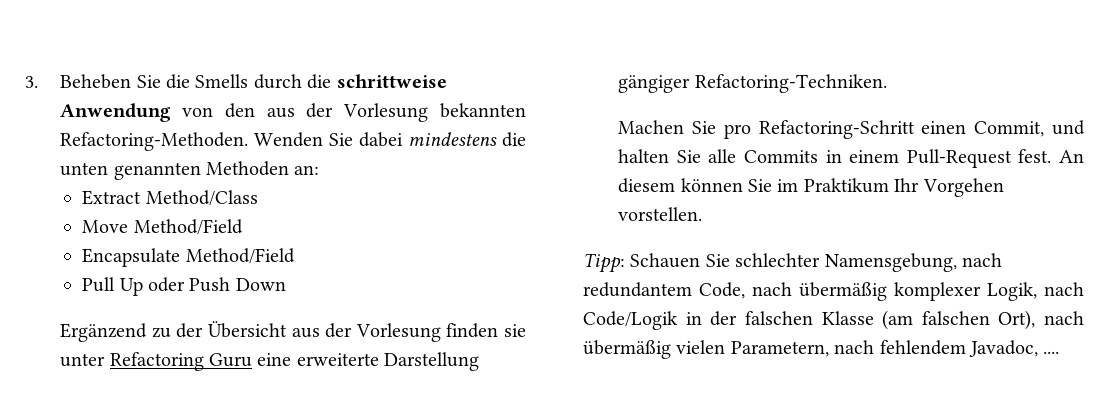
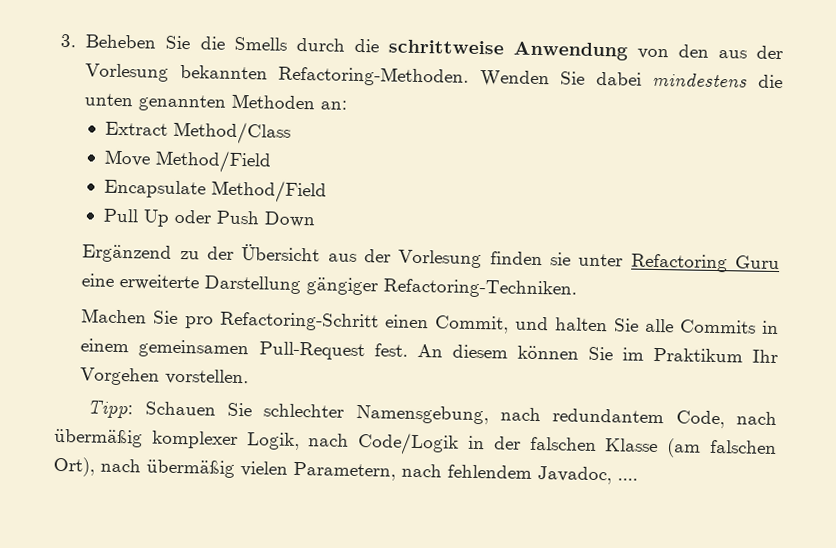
- Machen Sie pro Refactoring-Schritt einen Commit, und halten Sie alle Commits in einem Pull-Request fest.
+ Machen Sie pro Refactoring-Schritt einen Commit, und halten Sie alle Commits in einem gemeinsamen Pull-Request fest.

